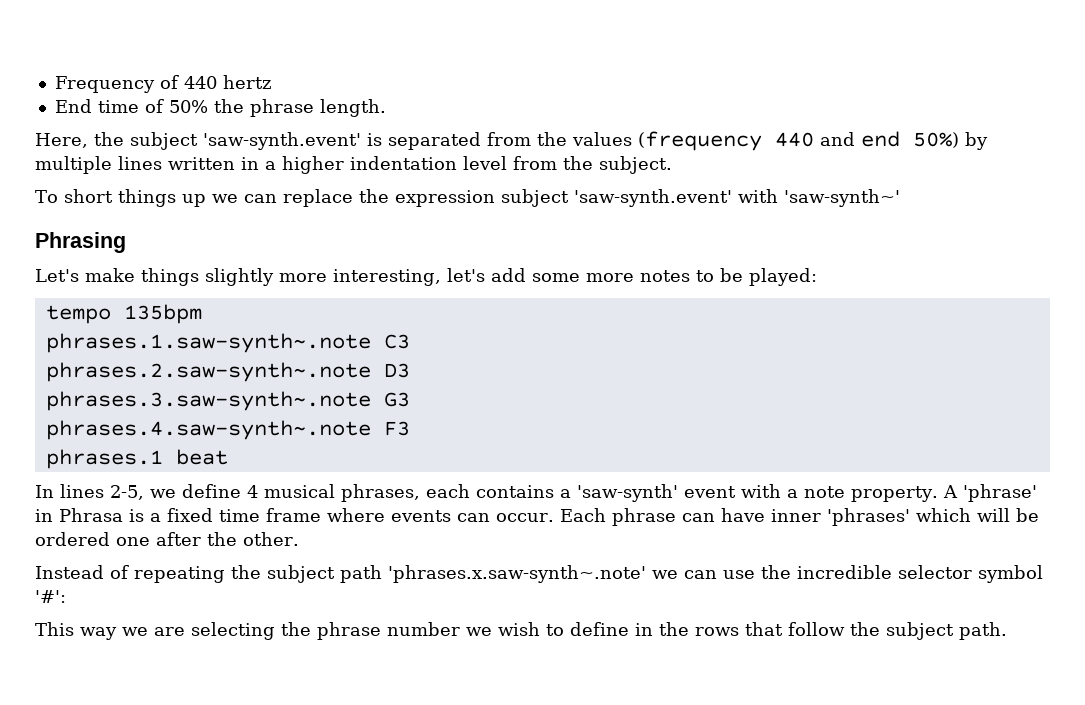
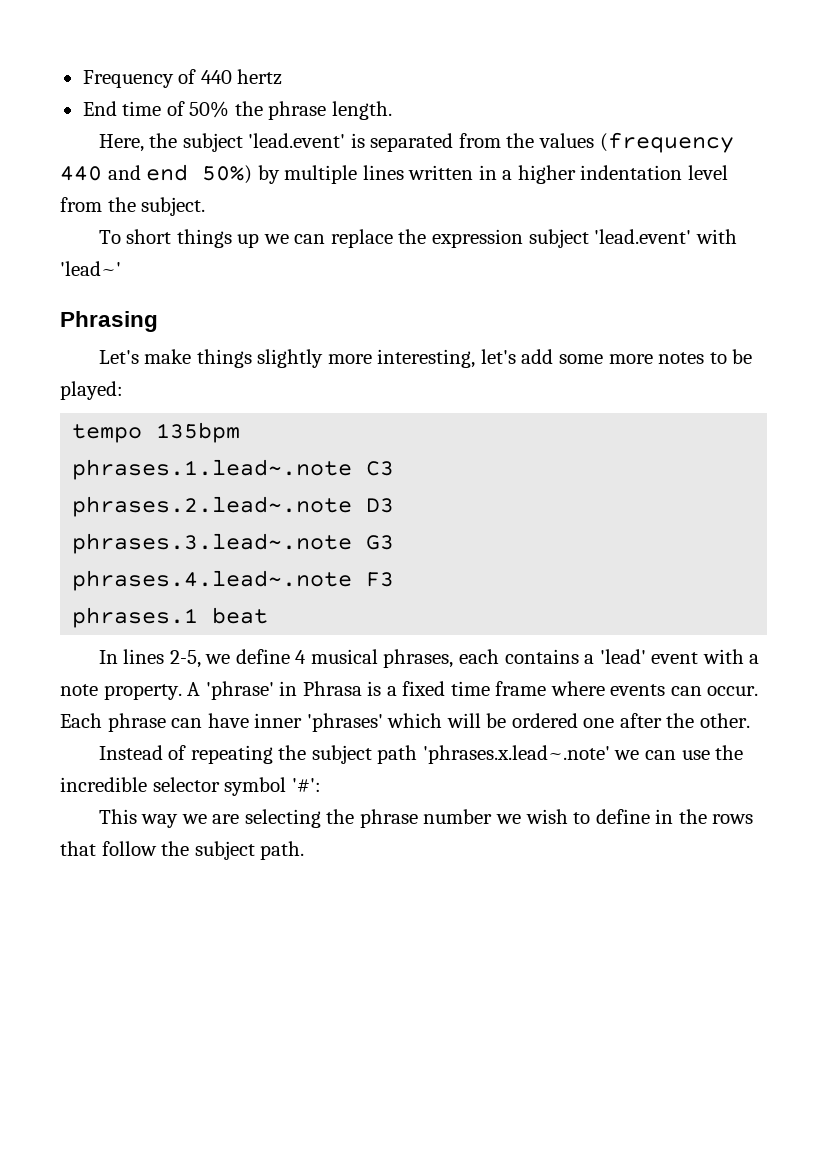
- Here, the subject 'saw-synth.event' is separated from the values (frequency 440 and end 50%) by multiple lines written in a higher indentation level from the subject.
+ Here, the subject 'lead.event' is separated from the values (frequency 440 and end 50%) by multiple lines written in a higher indentation level from the subject.
- To short things up we can replace the expression subject 'saw-synth.event' with 'saw-synth~'
+ To short things up we can replace the expression subject 'lead.event' with 'lead~'
- phrases.1.saw-synth~.note C3
+ phrases.1.lead~.note C3
- phrases.2.saw-synth~.note D3
+ phrases.2.lead~.note D3
- phrases.3.saw-synth~.note G3
+ phrases.3.lead~.note G3
- phrases.4.saw-synth~.note F3
+ phrases.4.lead~.note F3
- In lines 2-5, we define 4 musical phrases, each contains a 'saw-synth' event with a note property.
+ In lines 2-5, we define 4 musical phrases, each contains a 'lead' event with a note property.
- Instead of repeating the subject path 'phrases.x.saw-synth~.note' we can use the incredible selector symbol '#':
+ Instead of repeating the subject path 'phrases.x.lead~.note' we can use the incredible selector symbol '#':

